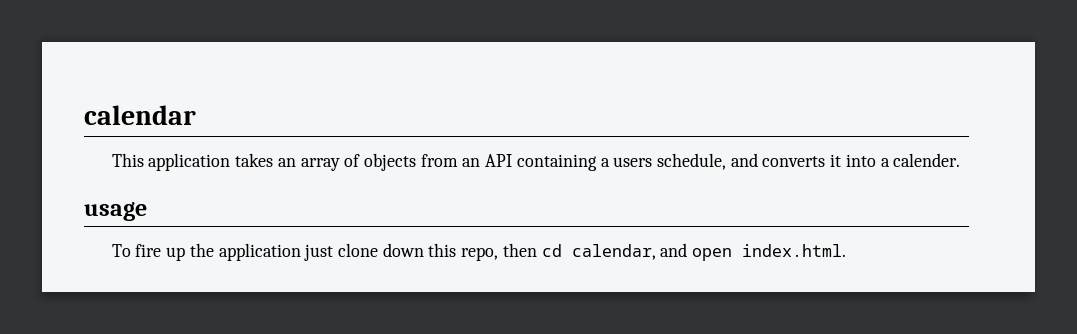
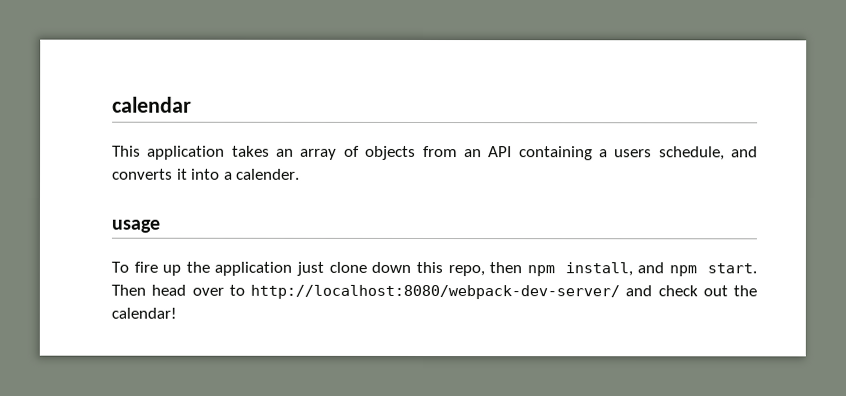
- To fire up the application just clone down this repo, then cd calendar, and open index.html.
+ To fire up the application just clone down this repo, then npm install, and npm start. Then head over to http://localhost:8080/webpack-dev-server/ and check out the calendar!

